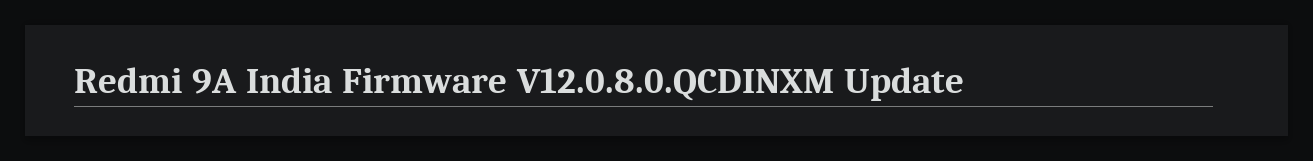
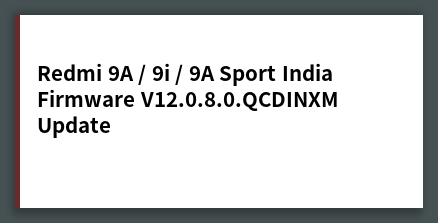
- Redmi 9A India Firmware V12.0.8.0.QCDINXM Update
+ Redmi 9A / 9i / 9A Sport India Firmware V12.0.8.0.QCDINXM Update

